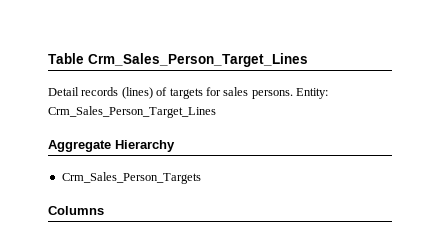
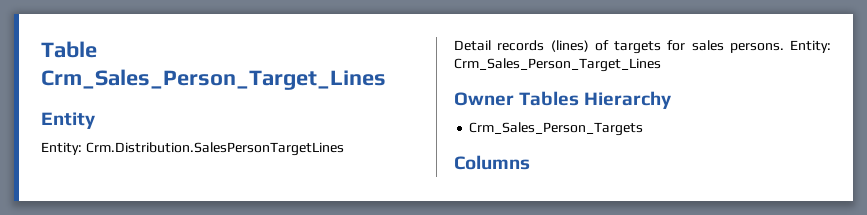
+ Entity
+ Entity: Crm.Distribution.SalesPersonTargetLines
- Aggregate Hierarchy
+ Owner Tables Hierarchy

